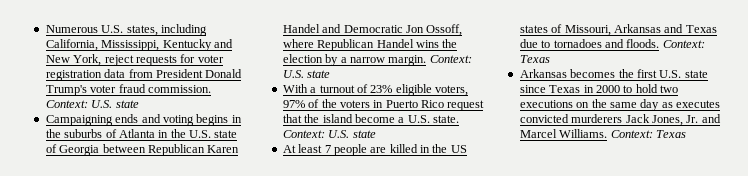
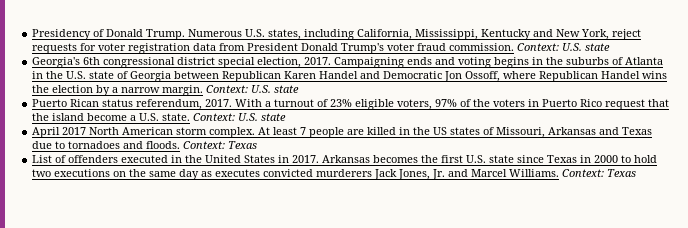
+ Presidency of Donald Trump.
+ Georgia's 6th congressional district special election, 2017.
+ Puerto Rican status referendum, 2017.
+ April 2017 North American storm complex.
+ List of offenders executed in the United States in 2017.

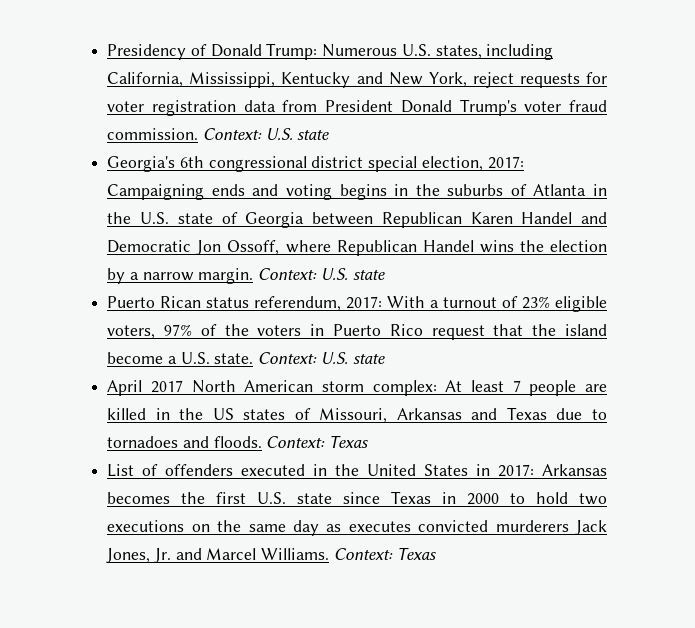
- Presidency of Donald Trump. Numerous U.S. states, including California, Mississippi, Kentucky and New York, reject requests for voter registration data from President Donald Trump's voter fraud commission.
+ Presidency of Donald Trump: Numerous U.S. states, including California, Mississippi, Kentucky and New York, reject requests for voter registration data from President Donald Trump's voter fraud commission.
- Georgia's 6th congressional district special election, 2017. Campaigning ends and voting begins in the suburbs of Atlanta in the U.S. state of Georgia between Republican Karen Handel and Democratic Jon Ossoff, where Republican Handel wins the election by a narrow margin.
+ Georgia's 6th congressional district special election, 2017: Campaigning ends and voting begins in the suburbs of Atlanta in the U.S. state of Georgia between Republican Karen Handel and Democratic Jon Ossoff, where Republican Handel wins the election by a narrow margin.
- Puerto Rican status referendum, 2017. With a turnout of 23% eligible voters, 97% of the voters in Puerto Rico request that the island become a U.S. state.
+ Puerto Rican status referendum, 2017: With a turnout of 23% eligible voters, 97% of the voters in Puerto Rico request that the island become a U.S. state.
- April 2017 North American storm complex. At least 7 people are killed in the US states of Missouri, Arkansas and Texas due to tornadoes and floods.
+ April 2017 North American storm complex: At least 7 people are killed in the US states of Missouri, Arkansas and Texas due to tornadoes and floods.
- List of offenders executed in the United States in 2017. Arkansas becomes the first U.S. state since Texas in 2000 to hold two executions on the same day as executes convicted murderers Jack Jones, Jr. and Marcel Williams.
+ List of offenders executed in the United States in 2017: Arkansas becomes the first U.S. state since Texas in 2000 to hold two executions on the same day as executes convicted murderers Jack Jones, Jr. and Marcel Williams.

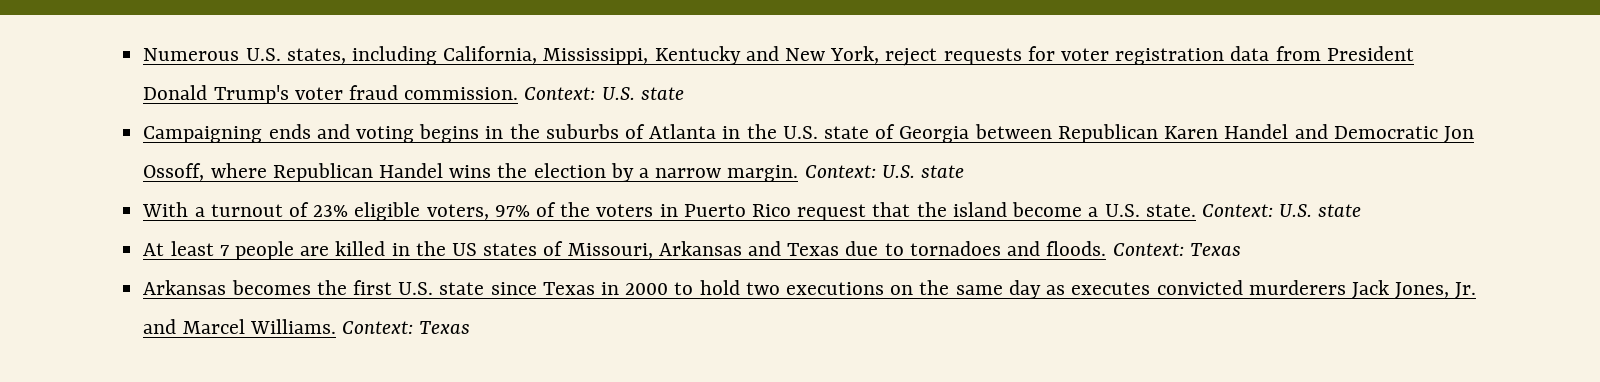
- Presidency of Donald Trump: Numerous U.S. states, including California, Mississippi, Kentucky and New York, reject requests for voter registration data from President Donald Trump's voter fraud commission.
+ Numerous U.S. states, including California, Mississippi, Kentucky and New York, reject requests for voter registration data from President Donald Trump's voter fraud commission.
- Georgia's 6th congressional district special election, 2017: Campaigning ends and voting begins in the suburbs of Atlanta in the U.S. state of Georgia between Republican Karen Handel and Democratic Jon Ossoff, where Republican Handel wins the election by a narrow margin.
+ Campaigning ends and voting begins in the suburbs of Atlanta in the U.S. state of Georgia between Republican Karen Handel and Democratic Jon Ossoff, where Republican Handel wins the election by a narrow margin.
- Puerto Rican status referendum, 2017: With a turnout of 23% eligible voters, 97% of the voters in Puerto Rico request that the island become a U.S. state.
+ With a turnout of 23% eligible voters, 97% of the voters in Puerto Rico request that the island become a U.S. state.
- April 2017 North American storm complex: At least 7 people are killed in the US states of Missouri, Arkansas and Texas due to tornadoes and floods.
+ At least 7 people are killed in the US states of Missouri, Arkansas and Texas due to tornadoes and floods.
- List of offenders executed in the United States in 2017: Arkansas becomes the first U.S. state since Texas in 2000 to hold two executions on the same day as executes convicted murderers Jack Jones, Jr. and Marcel Williams.
+ Arkansas becomes the first U.S. state since Texas in 2000 to hold two executions on the same day as executes convicted murderers Jack Jones, Jr. and Marcel Williams.

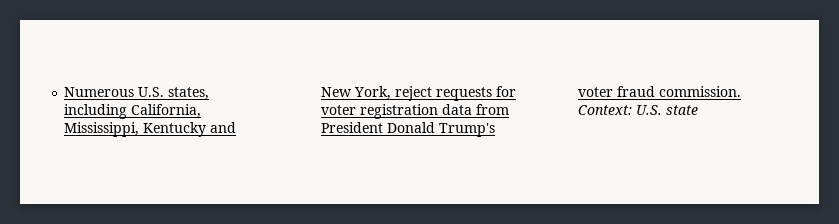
- Campaigning ends and voting begins in the suburbs of Atlanta in the U.S. state of Georgia between Republican Karen Handel and Democratic Jon Ossoff, where Republican Handel wins the election by a narrow margin. Context: U.S. state
- With a turnout of 23% eligible voters, 97% of the voters in Puerto Rico request that the island become a U.S. state. Context: U.S. state
- At least 7 people are killed in the US states of Missouri, Arkansas and Texas due to tornadoes and floods. Context: Texas
- Arkansas becomes the first U.S. state since Texas in 2000 to hold two executions on the same day as executes convicted murderers Jack Jones, Jr. and Marcel Williams. Context: Texas

